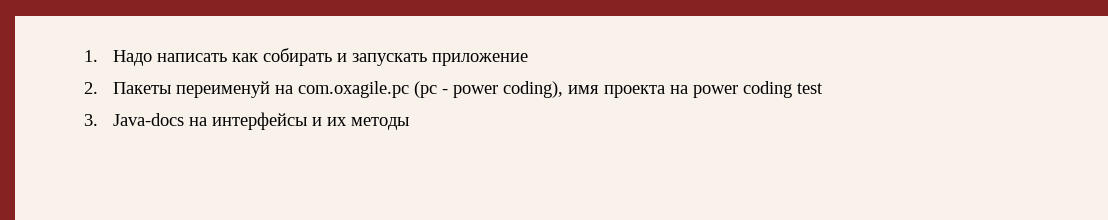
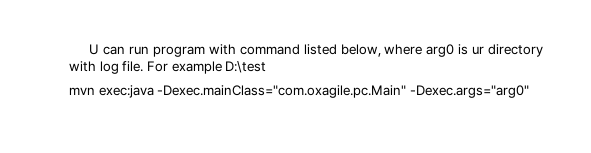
- 1. Надо написать как собирать и запускать приложение
- 2. Пакеты переименуй на com.oxagile.pc (pc - power coding), имя проекта на power coding test
- 3. Java-docs на интерфейсы и их методы
+ U can run program with command listed below, where arg0 is ur directory with log file. For example D:\test
+ mvn exec:java -Dexec.mainClass="com.oxagile.pc.Main" -Dexec.args="arg0"

